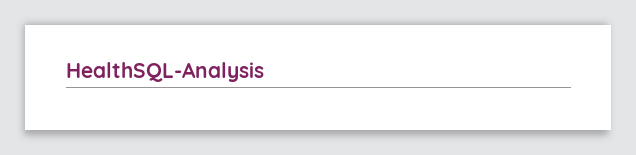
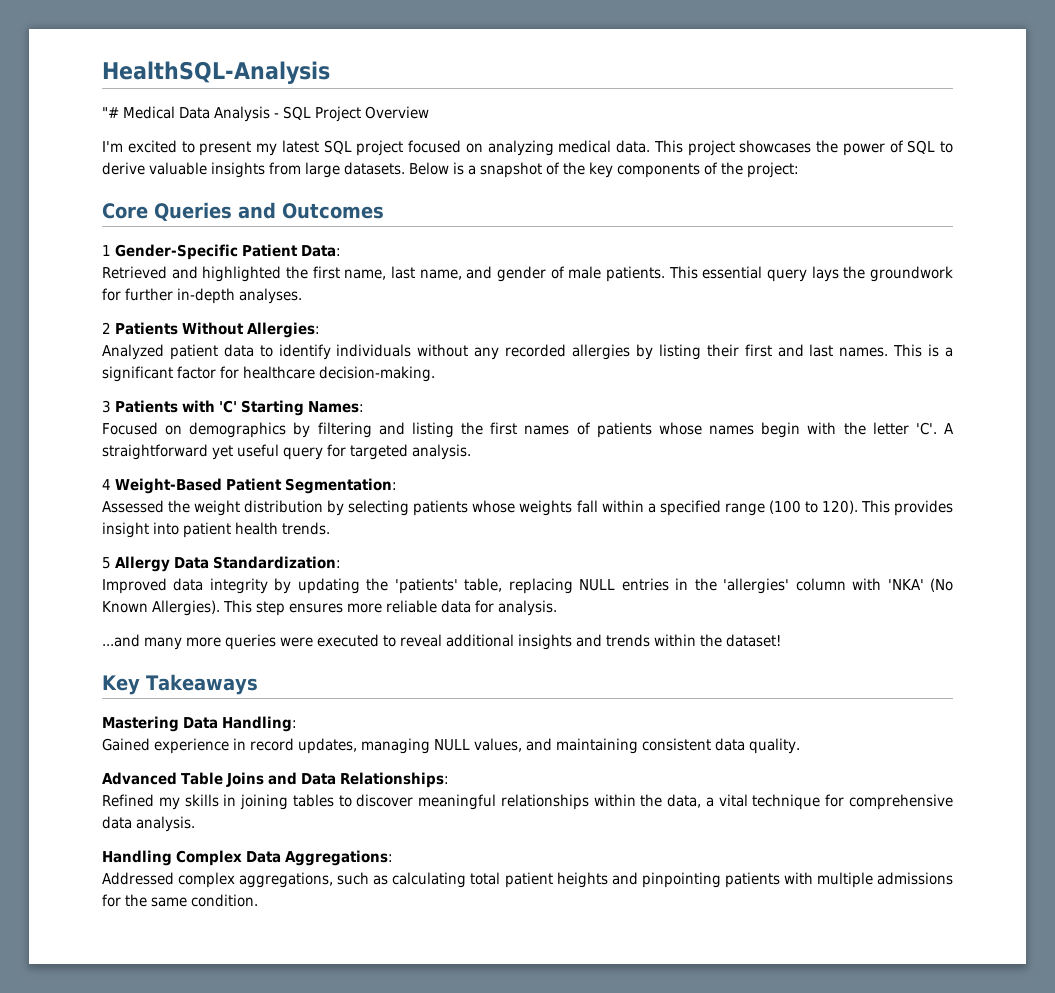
+ "# Medical Data Analysis - SQL Project Overview
+ I'm excited to present my latest SQL project focused on analyzing medical data. This project showcases the power of SQL to derive valuable insights from large datasets. Below is a snapshot of the key components of the project:
+ Core Queries and Outcomes
+ 1 Gender-Specific Patient Data:
+ Retrieved and highlighted the first name, last name, and gender of male patients. This essential query lays the groundwork for further in-depth analyses.
+ 2 Patients Without Allergies:
+ Analyzed patient data to identify individuals without any recorded allergies by listing their first and last names. This is a significant factor for healthcare decision-making.
+ 3 Patients with 'C' Starting Names:
+ Focused on demographics by filtering and listing the first names of patients whose names begin with the letter 'C'. A straightforward yet useful query for targeted analysis.
+ 4 Weight-Based Patient Segmentation:
+ Assessed the weight distribution by selecting patients whose weights fall within a specified range (100 to 120). This provides insight into patient health trends.
+ 5 Allergy Data Standardization:
+ Improved data integrity by updating the 'patients' table, replacing NULL entries in the 'allergies' column with 'NKA' (No Known Allergies). This step ensures more reliable data for analysis.
+ ...and many more queries were executed to reveal additional insights and trends within the dataset!
+ Key Takeaways
+ Mastering Data Handling:
+ Gained experience in record updates, managing NULL values, and maintaining consistent data quality.
+ Advanced Table Joins and Data Relationships:
+ Refined my skills in joining tables to discover meaningful relationships within the data, a vital technique for comprehensive data analysis.
+ Handling Complex Data Aggregations:
+ Addressed complex aggregations, such as calculating total patient heights and pinpointing patients with multiple admissions for the same condition.

